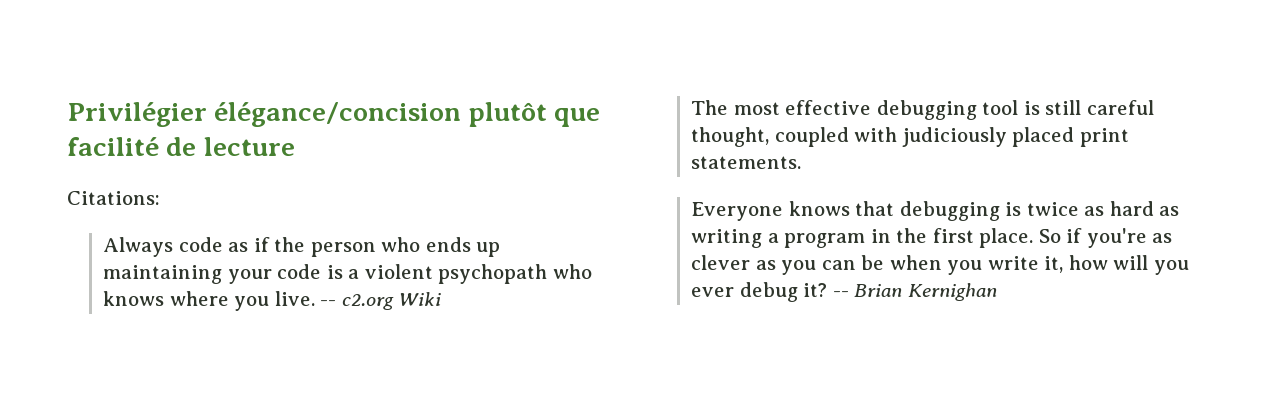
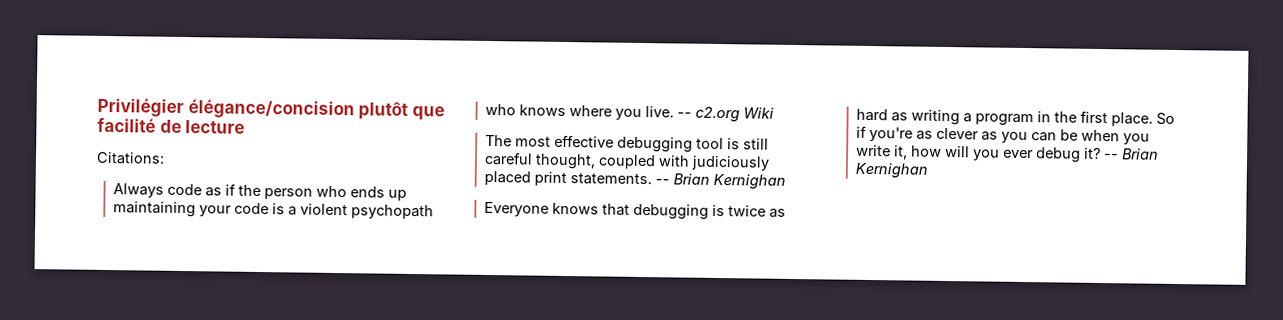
- The most effective debugging tool is still careful thought, coupled with judiciously placed print statements.
+ The most effective debugging tool is still careful thought, coupled with judiciously placed print statements. -- Brian Kernighan

